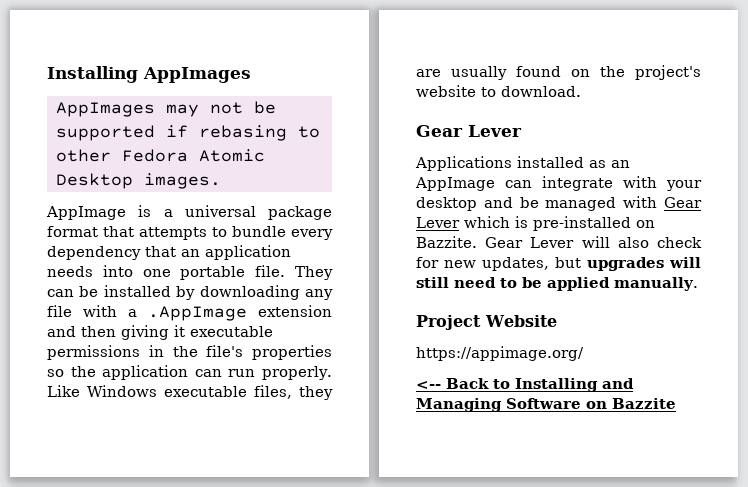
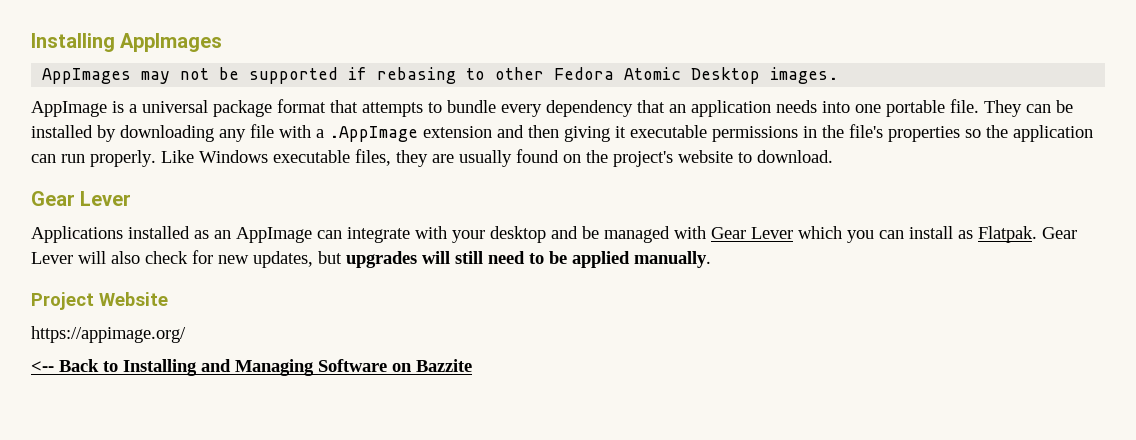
- Applications installed as an AppImage can integrate with your desktop and be managed with Gear Lever which is pre-installed on Bazzite.
+ Applications installed as an AppImage can integrate with your desktop and be managed with Gear Lever which you can install as Flatpak.

